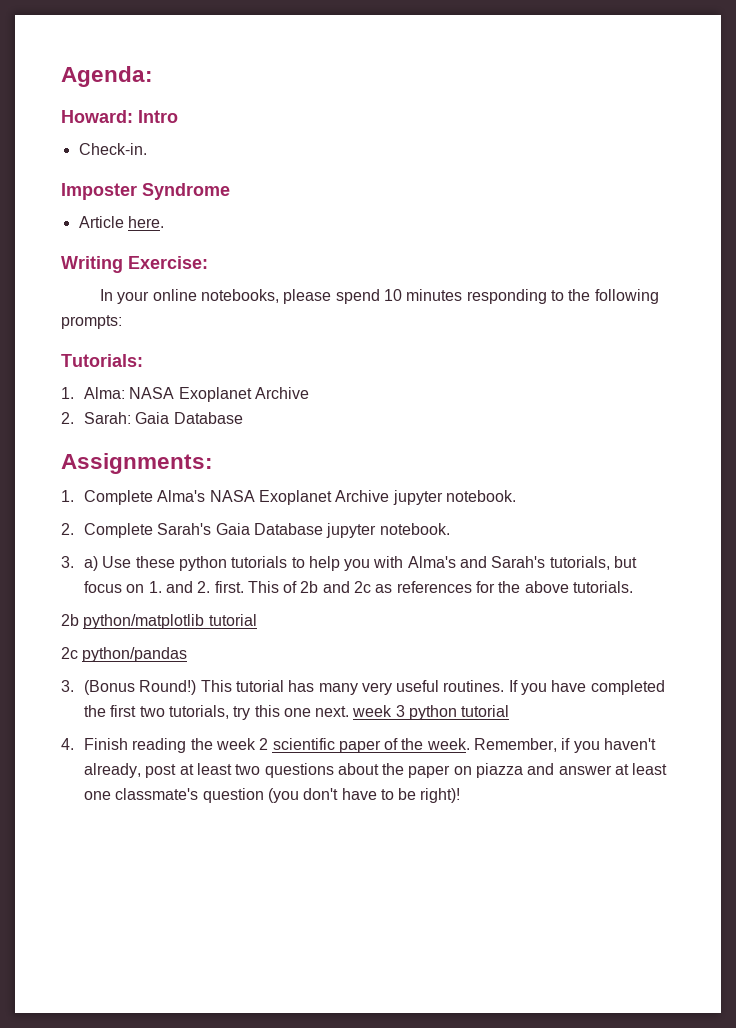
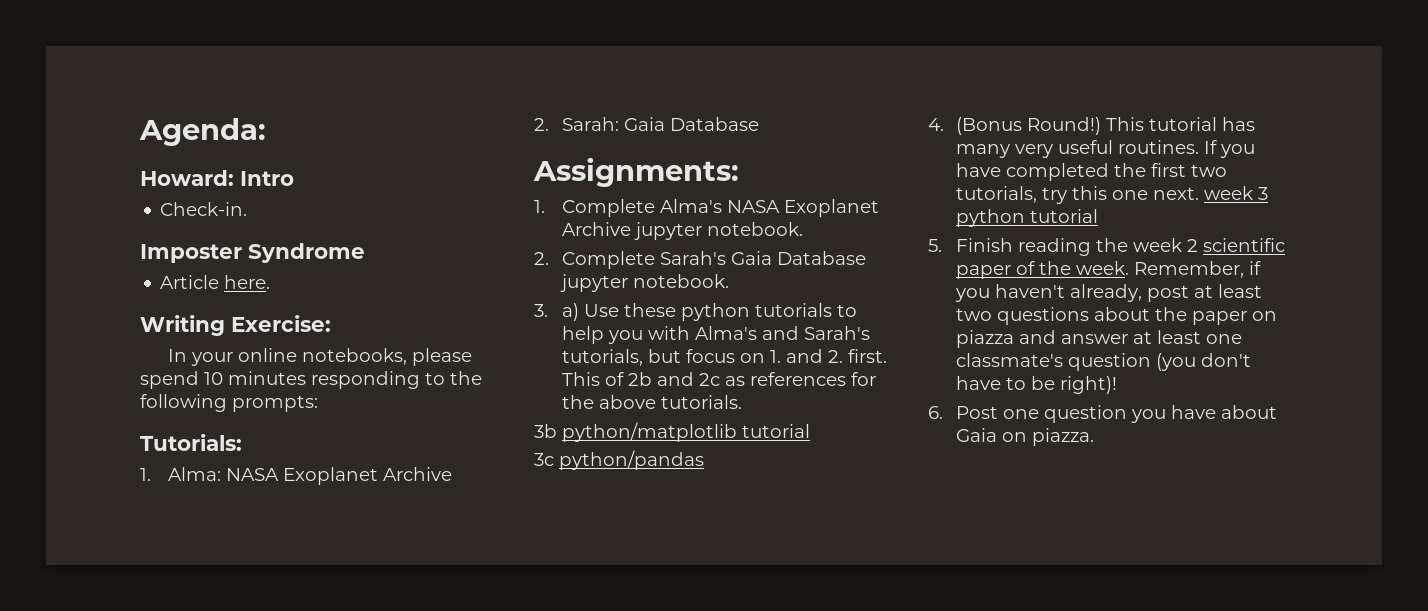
- 2b python/matplotlib tutorial
+ 3b python/matplotlib tutorial
- 2c python/pandas
+ 3c python/pandas
- 3. (Bonus Round!)
+ 4. (Bonus Round!)
- 4. Finish reading the week 2 scientific paper of the week.
+ 5. Finish reading the week 2 scientific paper of the week.
+ 6. Post one question you have about Gaia on piazza.

